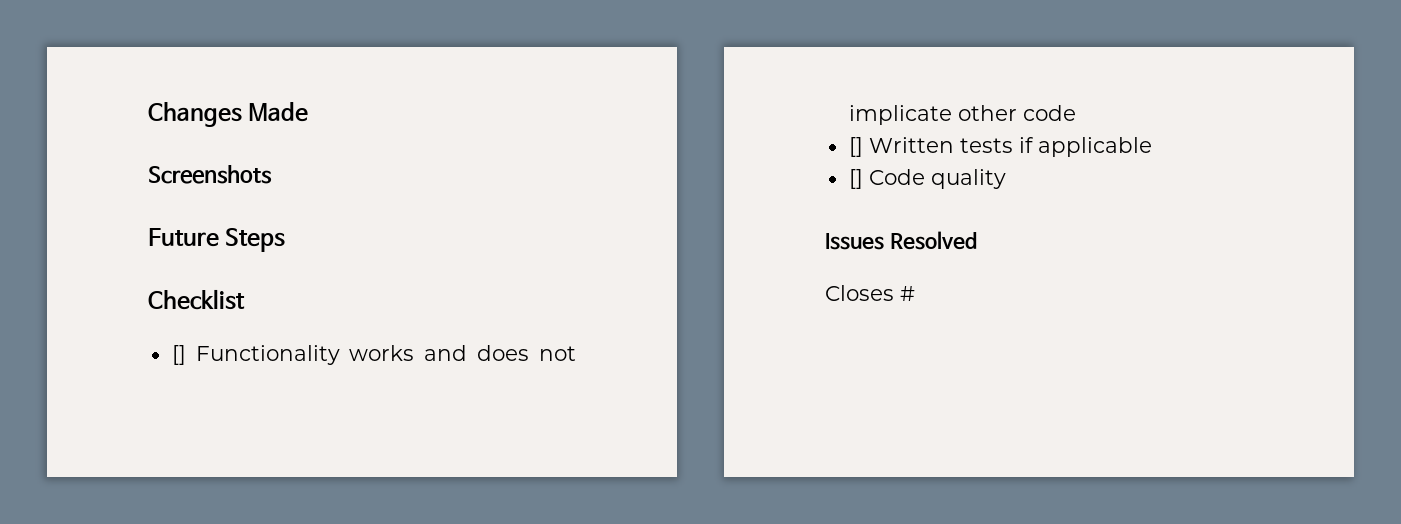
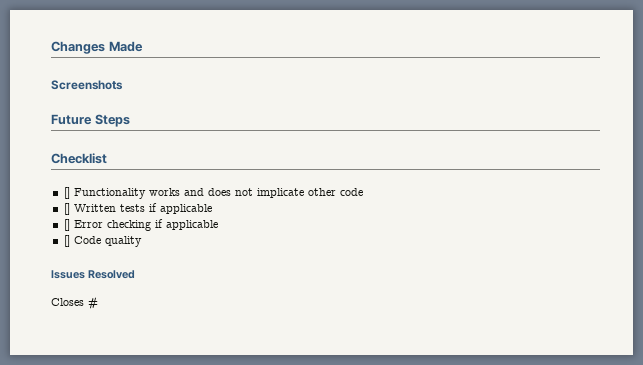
+ [] Error checking if applicable

